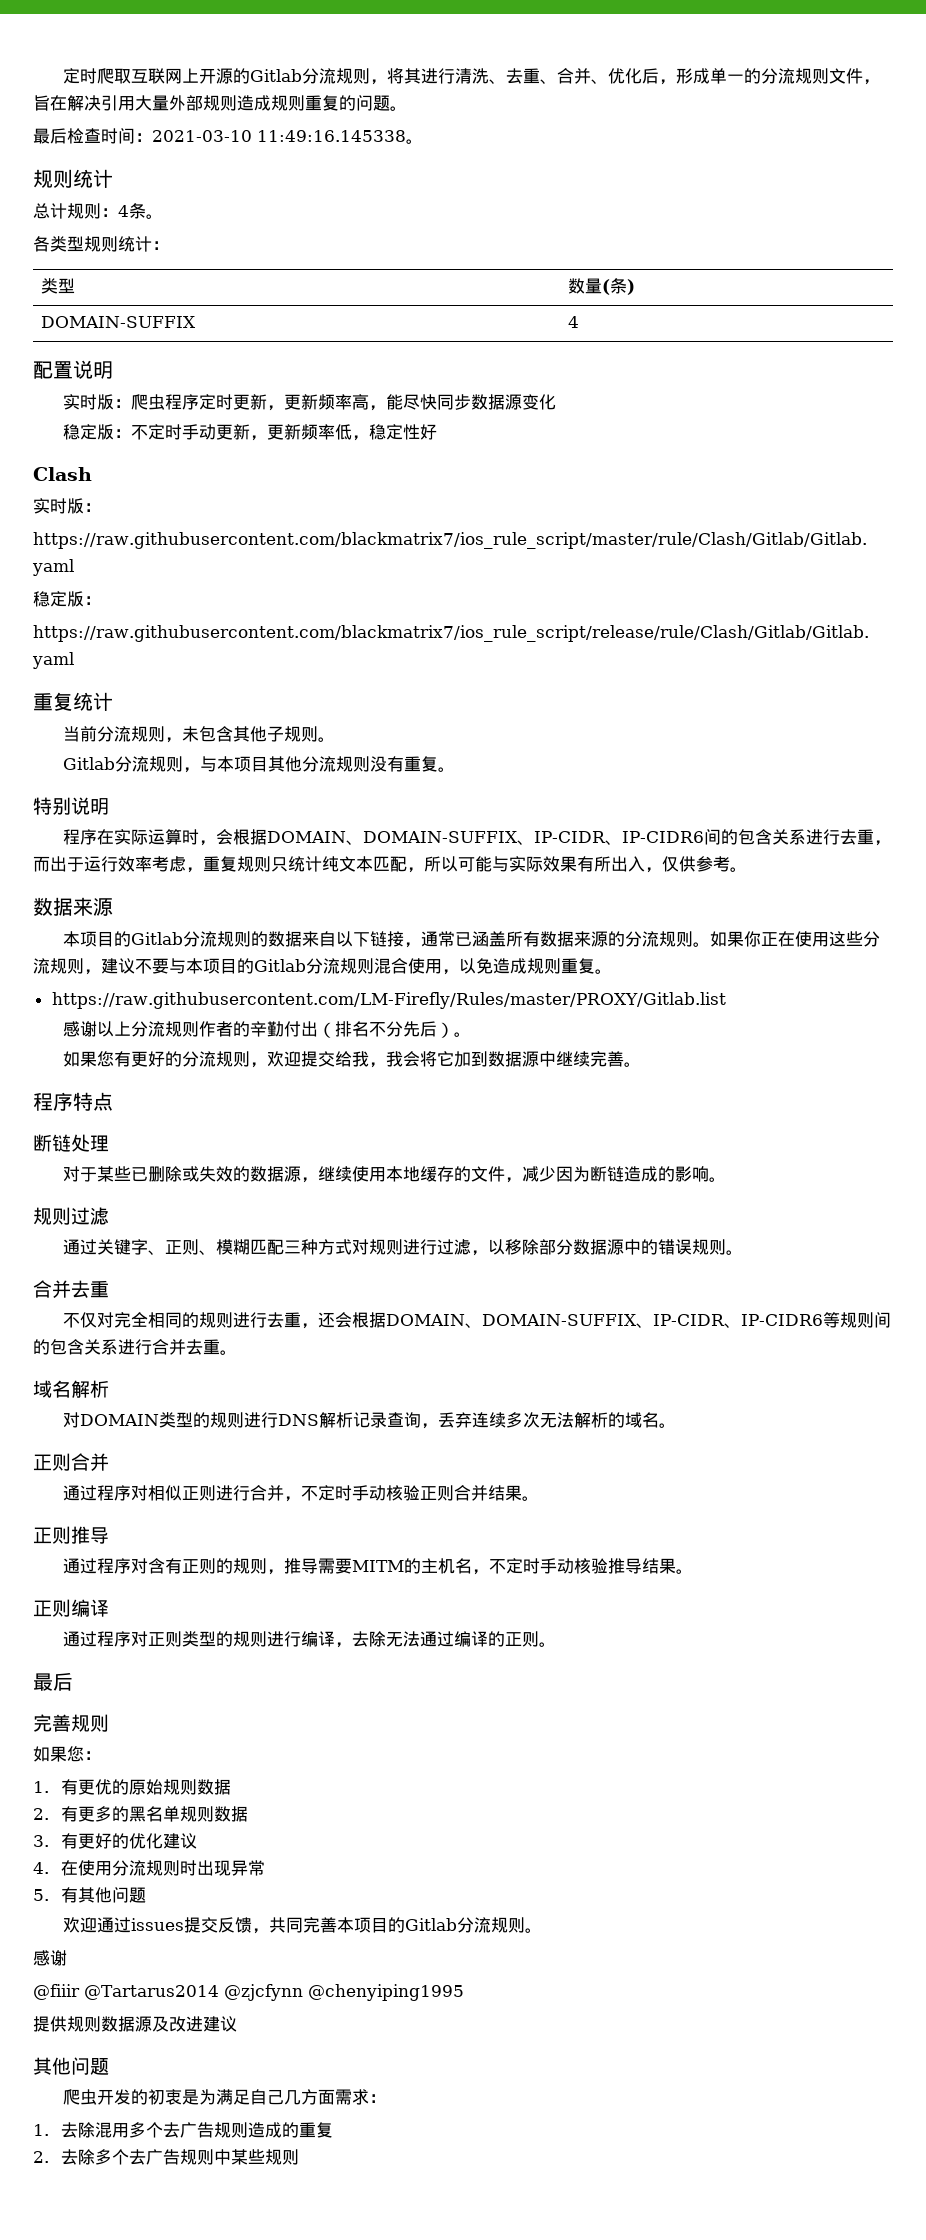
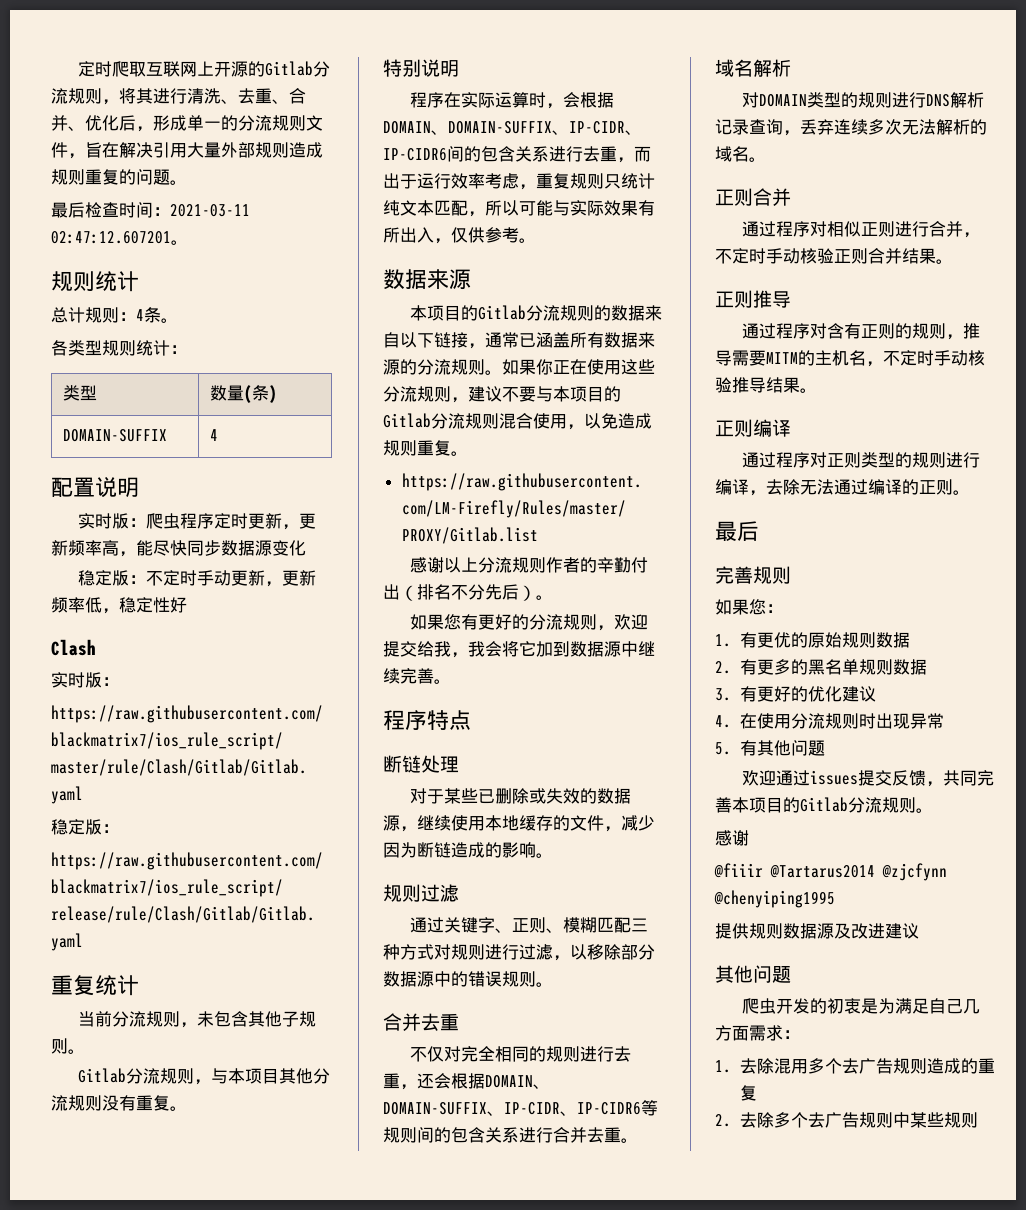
- 最后检查时间：2021-03-10 11:49:16.145338。
+ 最后检查时间：2021-03-11 02:47:12.607201。

